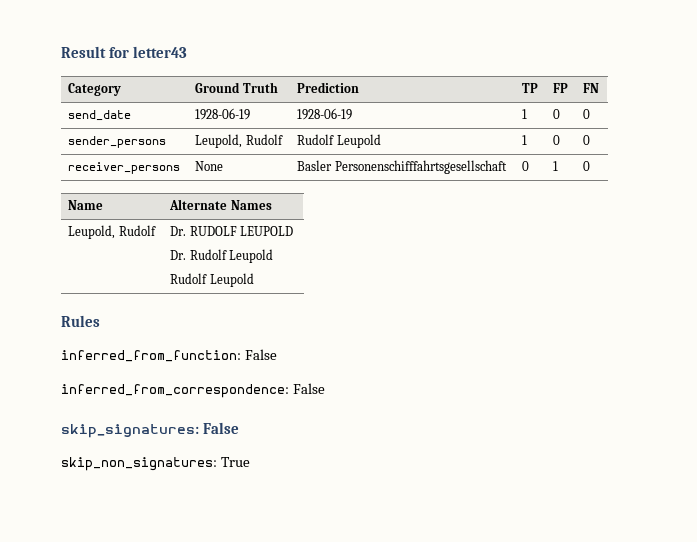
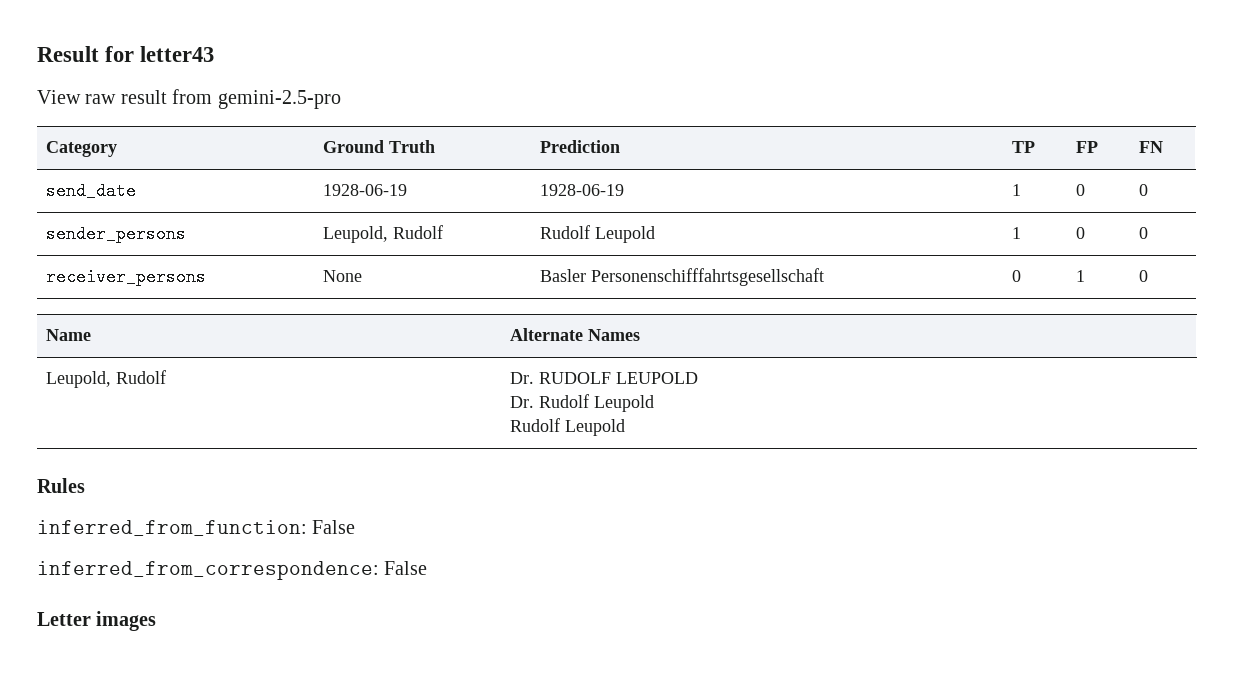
+ View raw result from gemini-2.5-pro
- skip_signatures: False
- skip_non_signatures: True
+ Letter images

